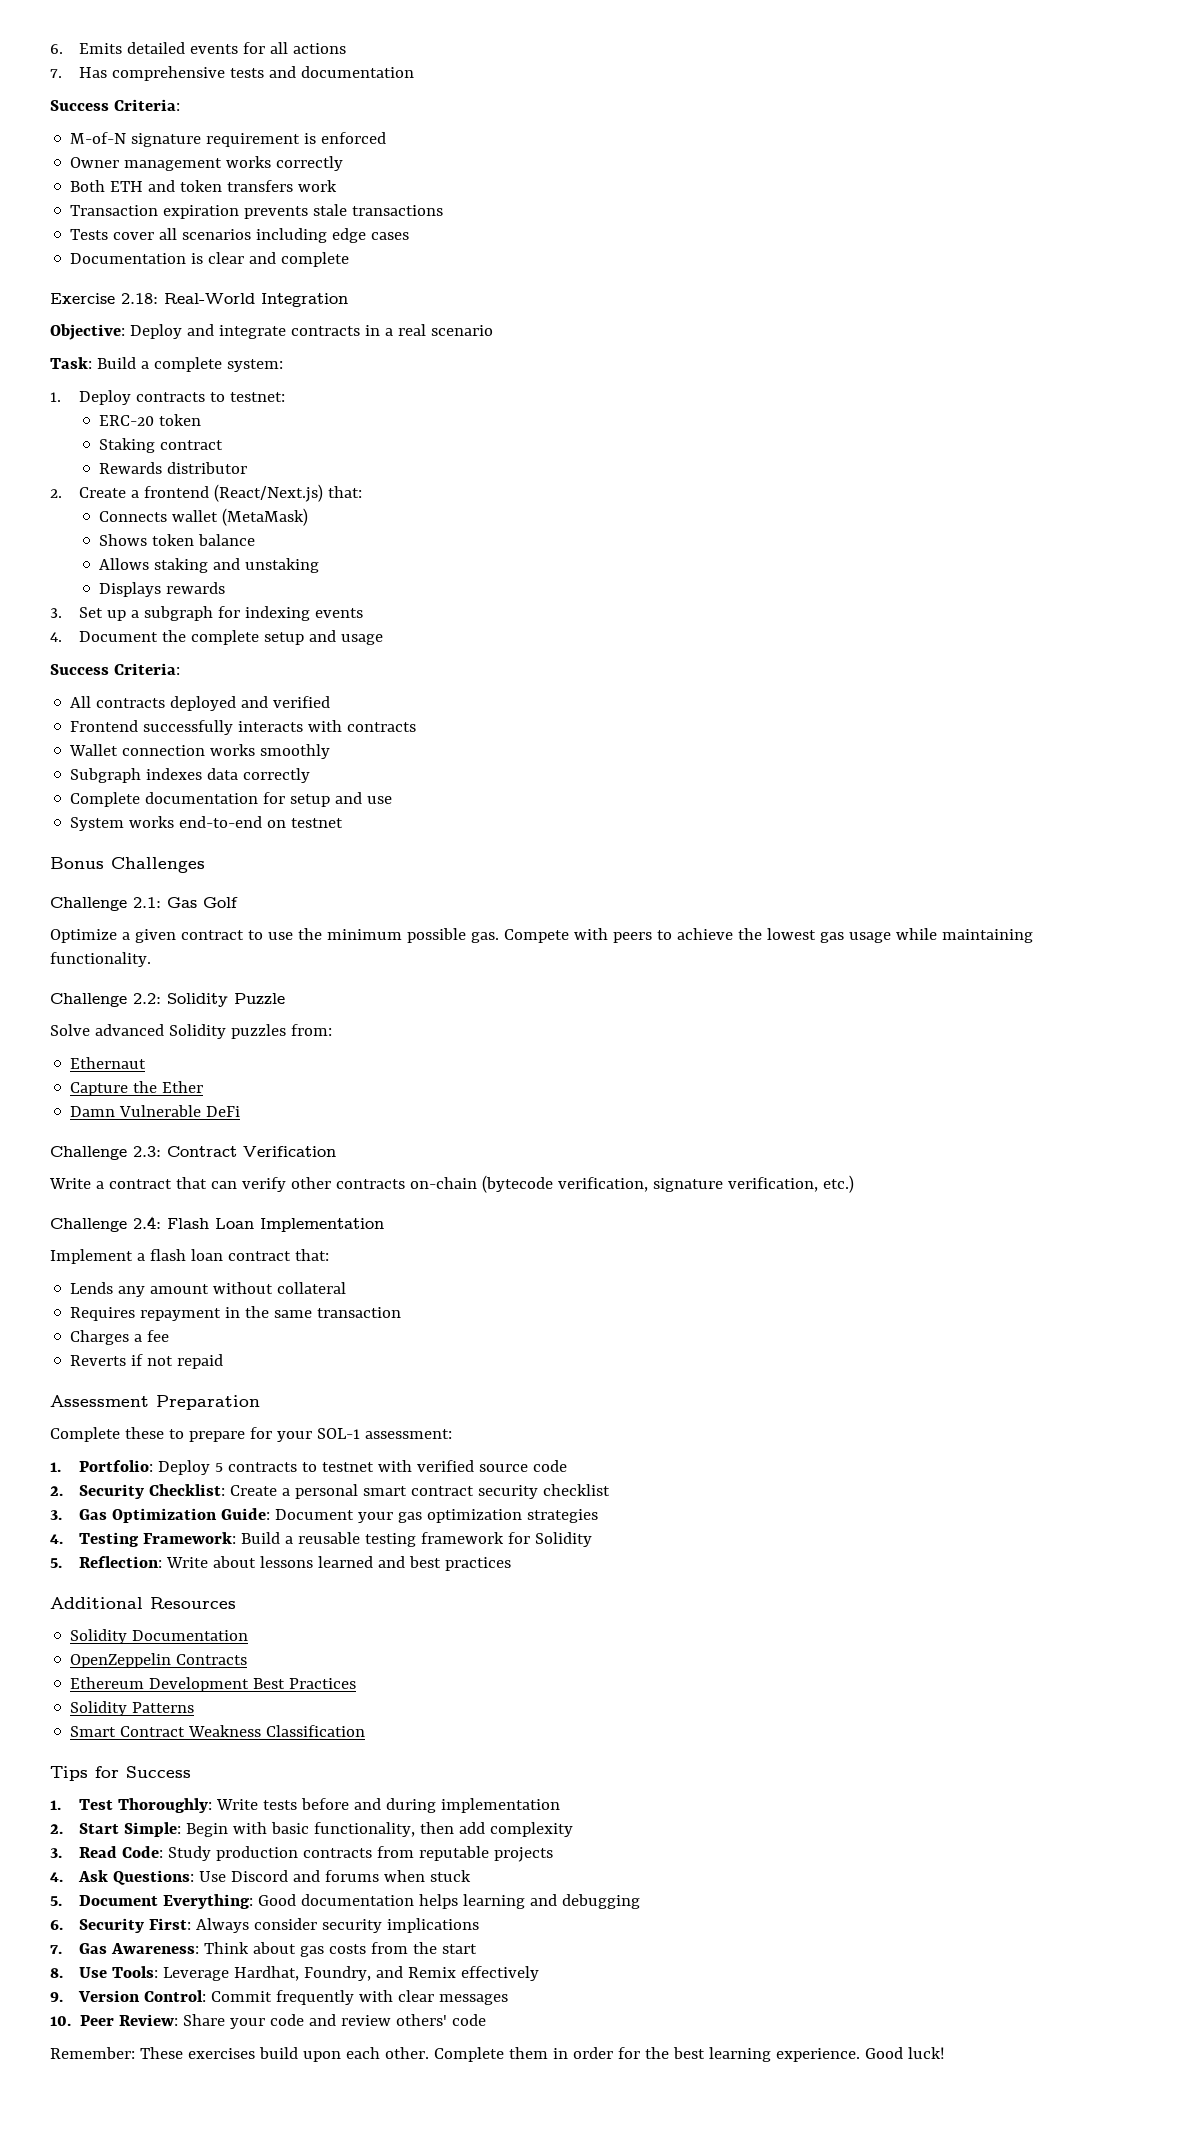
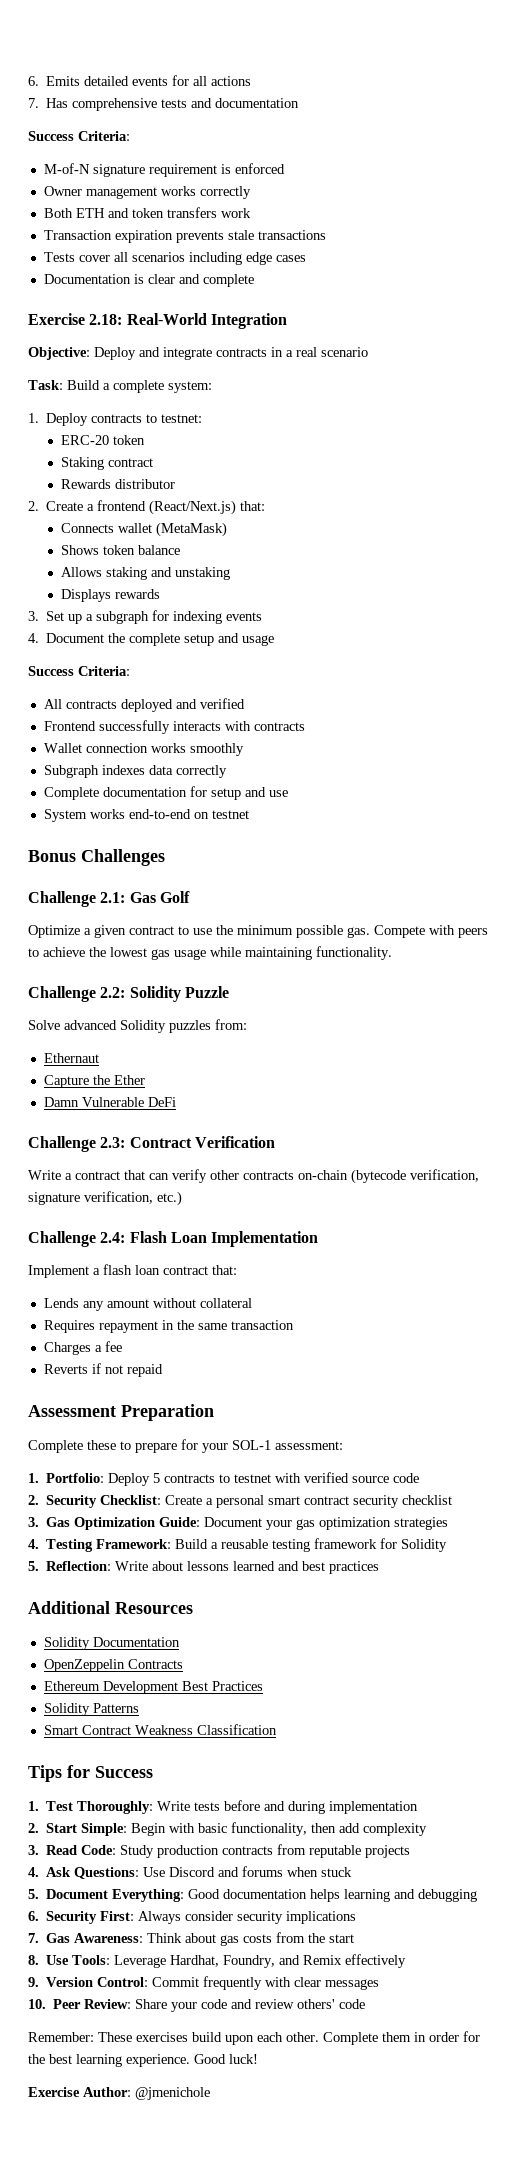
+ Exercise Author: @jmenichole

